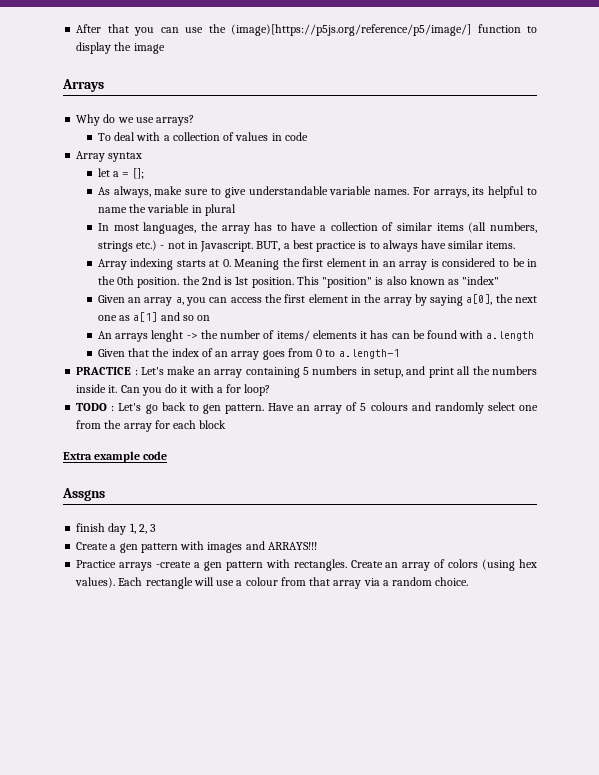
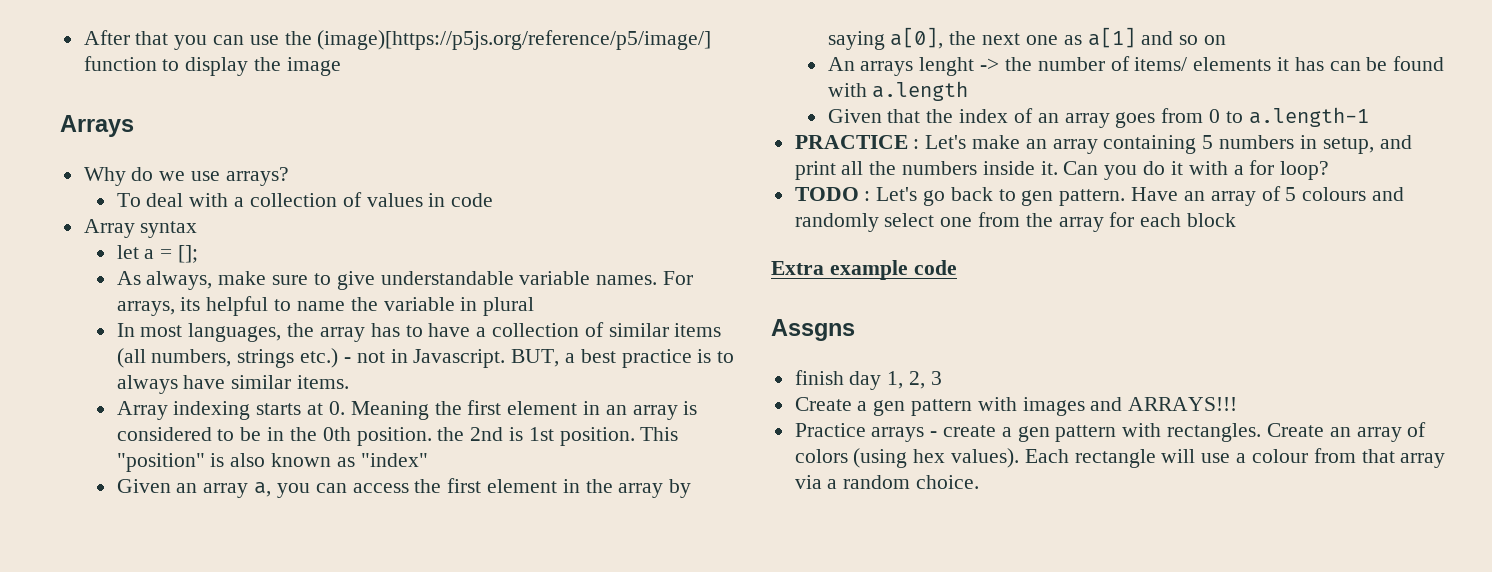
- Practice arrays -create a gen pattern with rectangles.
+ Practice arrays - create a gen pattern with rectangles.

